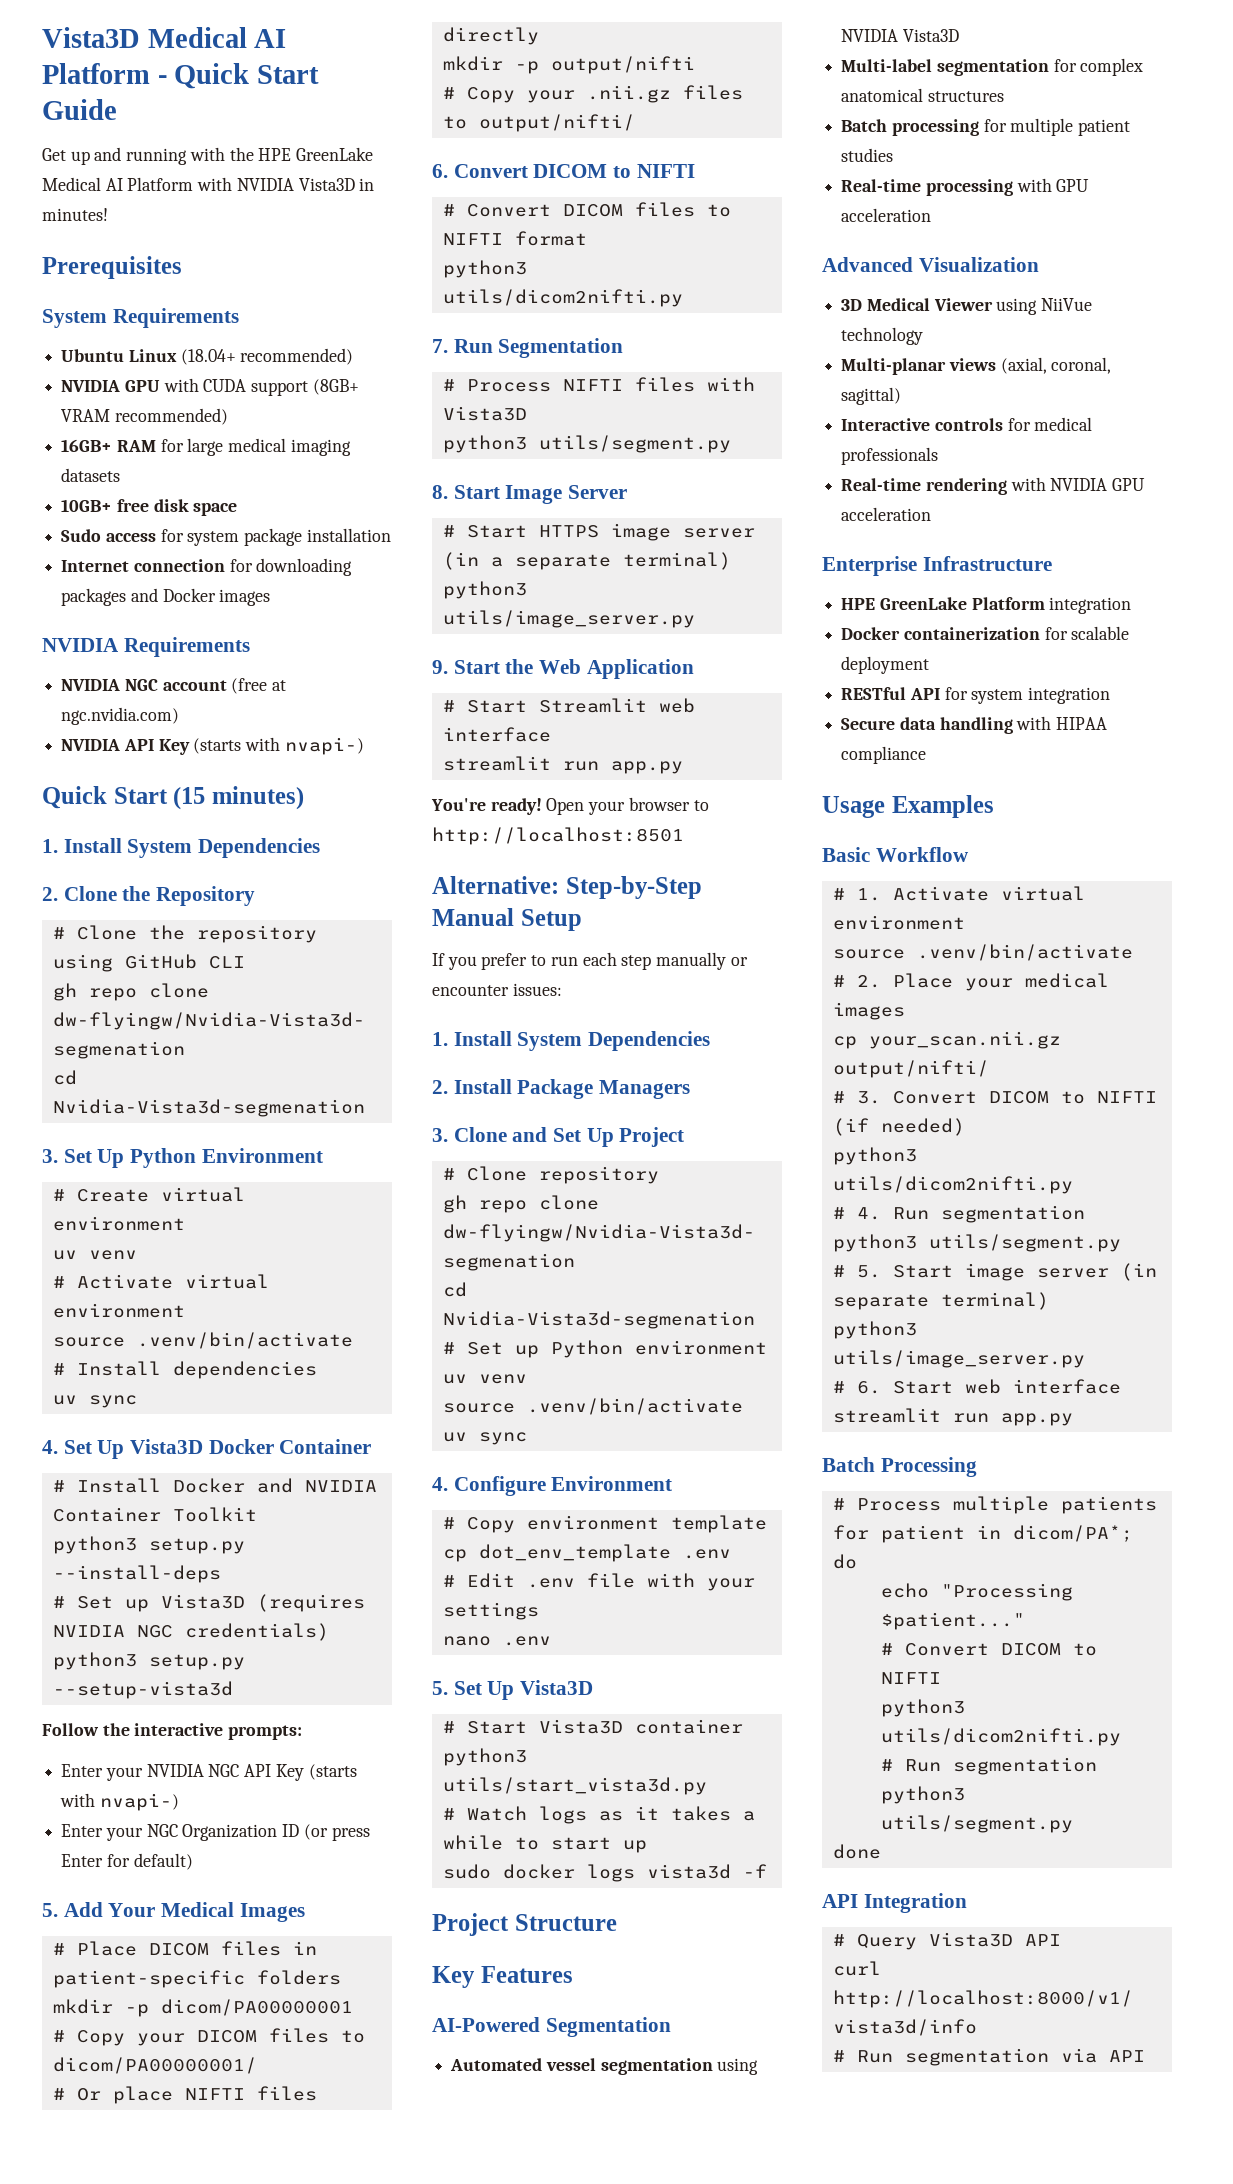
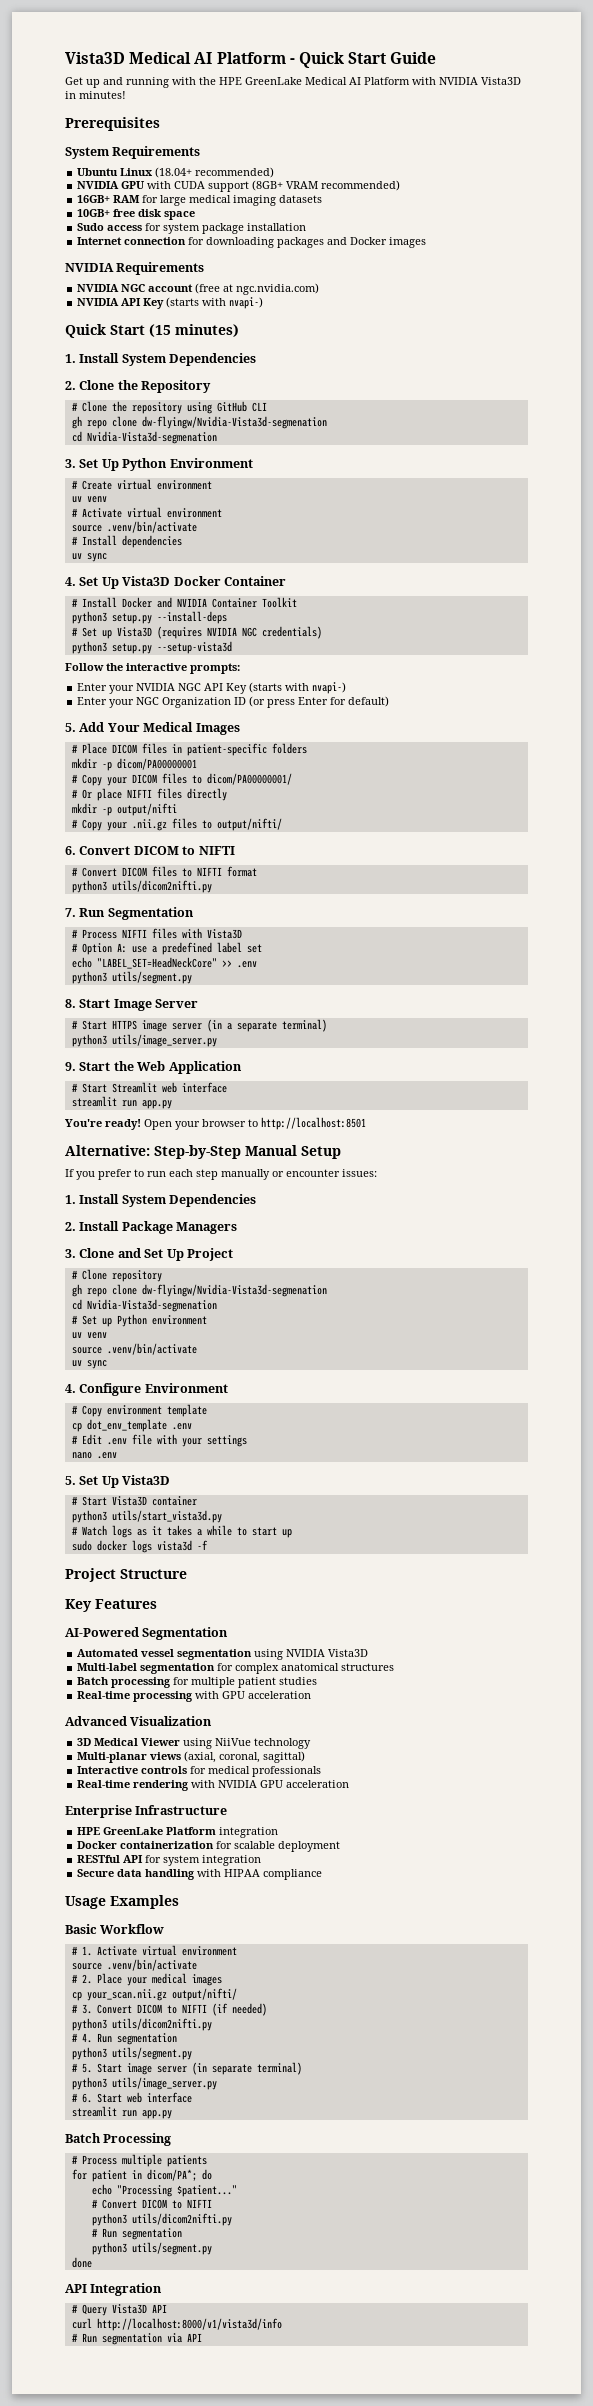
+ # Option A: use a predefined label set
+ echo "LABEL_SET=HeadNeckCore" >> .env

